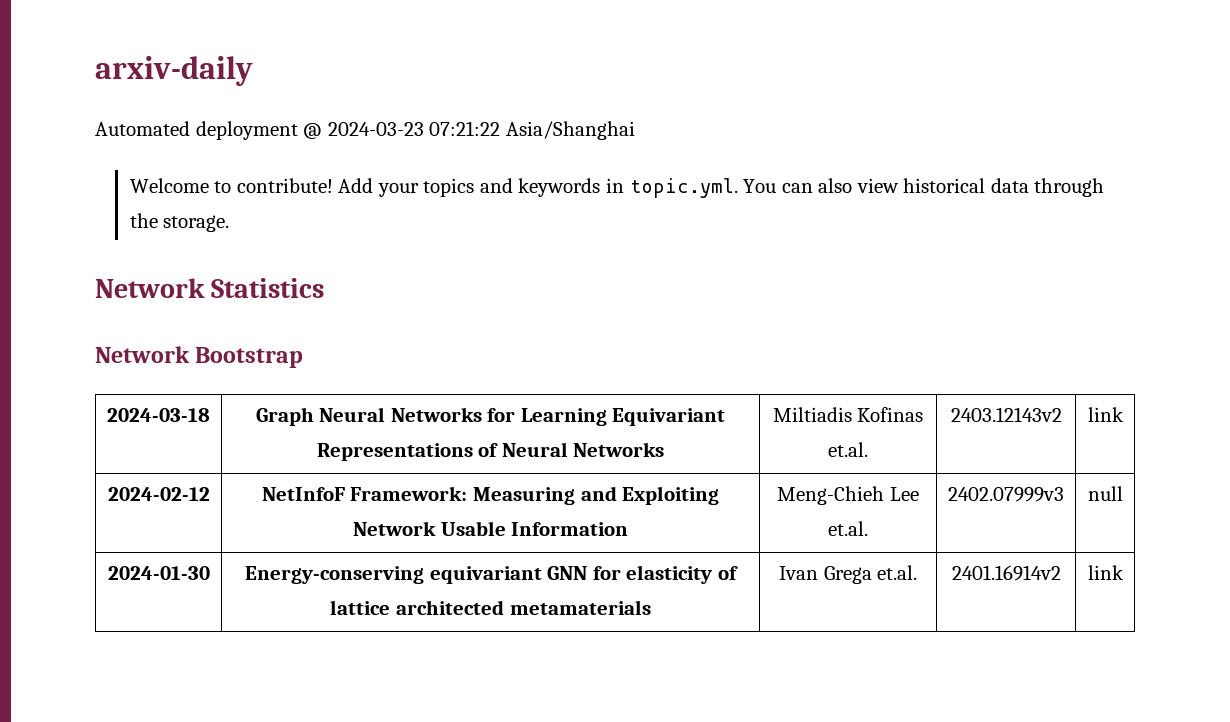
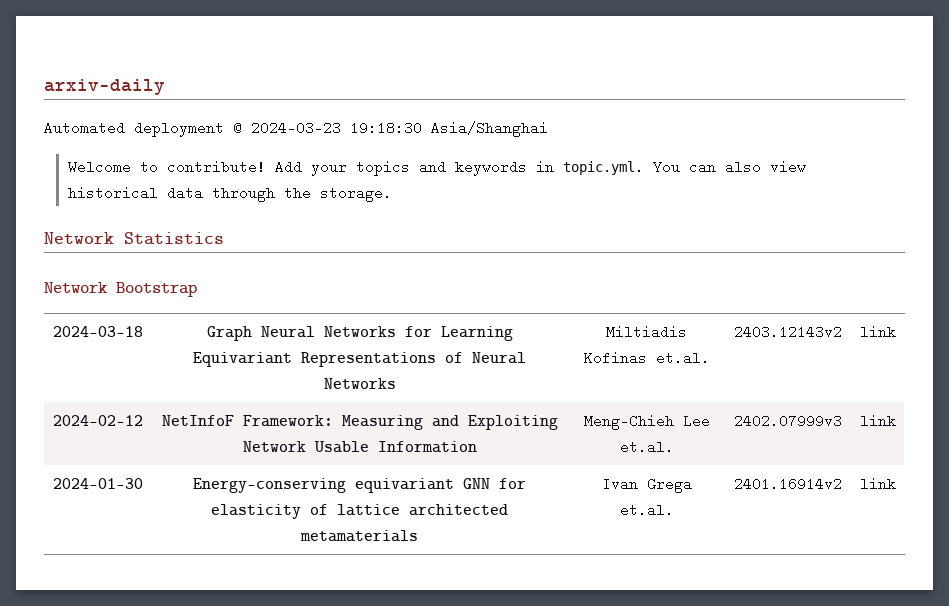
- Automated deployment @ 2024-03-23 07:21:22 Asia/Shanghai
+ Automated deployment @ 2024-03-23 19:18:30 Asia/Shanghai
- 2024-02-12 | NetInfoF Framework: Measuring and Exploiting Network Usable Information | Meng-Chieh Lee et.al. | 2402.07999v3 | null
+ 2024-02-12 | NetInfoF Framework: Measuring and Exploiting Network Usable Information | Meng-Chieh Lee et.al. | 2402.07999v3 | link

